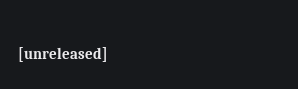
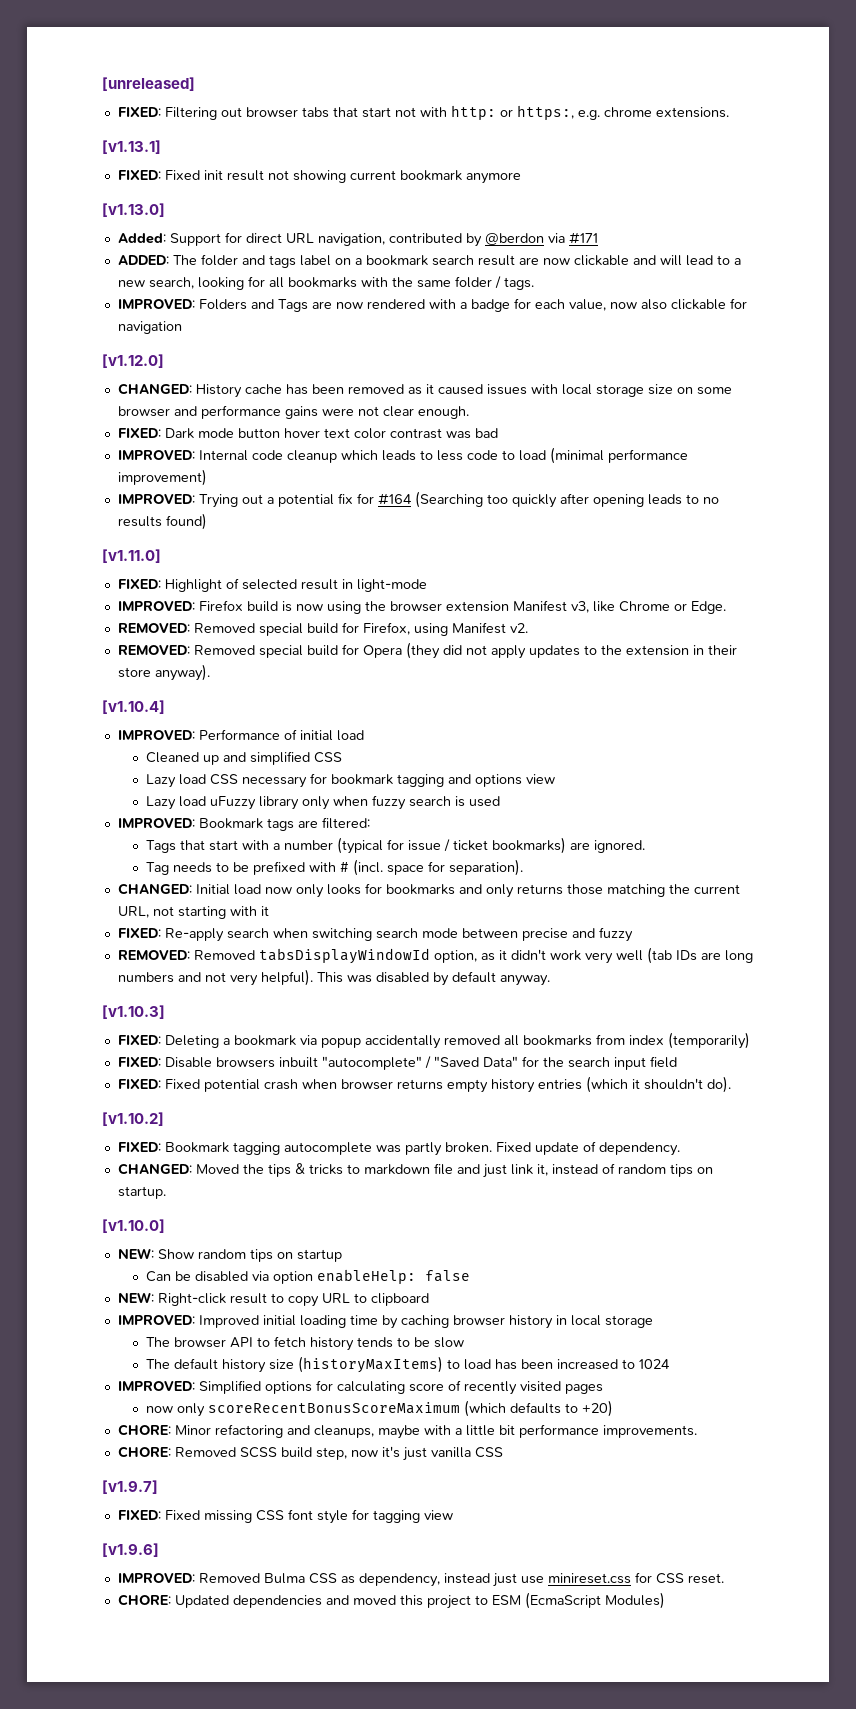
+ FIXED: Filtering out browser tabs that start not with http: or https:, e.g. chrome extensions.
+ [v1.13.1]
+ FIXED: Fixed init result not showing current bookmark anymore
+ [v1.13.0]
+ Added: Support for direct URL navigation, contributed by @berdon via #171
+ ADDED: The folder and tags label on a bookmark search result are now clickable and will lead to a new search, looking for all bookmarks with the same folder / tags.
+ IMPROVED: Folders and Tags are now rendered with a badge for each value, now also clickable for navigation
+ [v1.12.0]
+ CHANGED: History cache has been removed as it caused issues with local storage size on some browser and performance gains were not clear enough.
+ FIXED: Dark mode button hover text color contrast was bad
+ IMPROVED: Internal code cleanup which leads to less code to load (minimal performance improvement)
+ IMPROVED: Trying out a potential fix for #164 (Searching too quickly after opening leads to no results found)
+ [v1.11.0]
+ FIXED: Highlight of selected result in light-mode
+ IMPROVED: Firefox build is now using the browser extension Manifest v3, like Chrome or Edge.
+ REMOVED: Removed special build for Firefox, using Manifest v2.
+ REMOVED: Removed special build for Opera (they did not apply updates to the extension in their store anyway).
+ [v1.10.4]
+ IMPROVED: Performance of initial load
+ Cleaned up and simplified CSS
+ Lazy load CSS necessary for bookmark tagging and options view
+ Lazy load uFuzzy library only when fuzzy search is used
+ IMPROVED: Bookmark tags are filtered:
+ Tags that start with a number (typical for issue / ticket bookmarks) are ignored.
+ Tag needs to be prefixed with # (incl. space for separation).
+ CHANGED: Initial load now only looks for bookmarks and only returns those matching the current URL, not starting with it
+ FIXED: Re-apply search when switching search mode between precise and fuzzy
+ REMOVED: Removed tabsDisplayWindowId option, as it didn't work very well (tab IDs are long numbers and not very helpful). This was disabled by default anyway.
+ [v1.10.3]
+ FIXED: Deleting a bookmark via popup accidentally removed all bookmarks from index (temporarily)
+ FIXED: Disable browsers inbuilt "autocomplete" / "Saved Data" for the search input field
+ FIXED: Fixed potential crash when browser returns empty history entries (which it shouldn't do).
+ [v1.10.2]
+ FIXED: Bookmark tagging autocomplete was partly broken. Fixed update of dependency.
+ CHANGED: Moved the tips & tricks to markdown file and just link it, instead of random tips on startup.
+ [v1.10.0]
+ NEW: Show random tips on startup
+ Can be disabled via option enableHelp: false
+ NEW: Right-click result to copy URL to clipboard
+ IMPROVED: Improved initial loading time by caching browser history in local storage
+ The browser API to fetch history tends to be slow
+ The default history size (historyMaxItems) to load has been increased to 1024
+ IMPROVED: Simplified options for calculating score of recently visited pages
+ now only scoreRecentBonusScoreMaximum (which defaults to +20)
+ CHORE: Minor refactoring and cleanups, maybe with a little bit performance improvements.
+ CHORE: Removed SCSS build step, now it's just vanilla CSS
+ [v1.9.7]
+ FIXED: Fixed missing CSS font style for tagging view
+ [v1.9.6]
+ IMPROVED: Removed Bulma CSS as dependency, instead just use minireset.css for CSS reset.
+ CHORE: Updated dependencies and moved this project to ESM (EcmaScript Modules)

